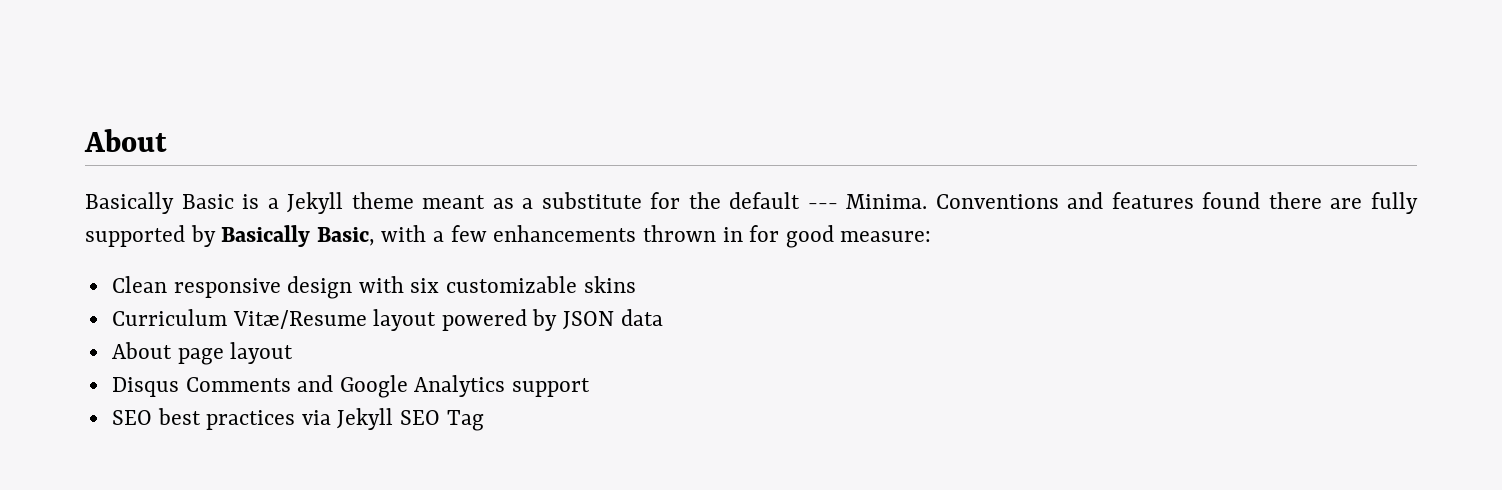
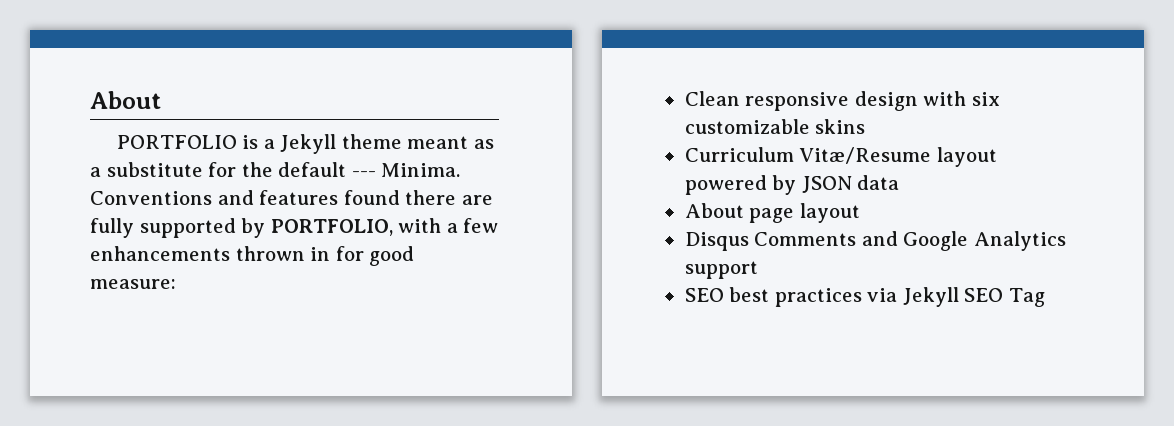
- Basically Basic is a Jekyll theme meant as a substitute for the default --- Minima.
+ PORTFOLIO is a Jekyll theme meant as a substitute for the default --- Minima.
- Conventions and features found there are fully supported by Basically Basic, with a few enhancements thrown in for good measure:
+ Conventions and features found there are fully supported by PORTFOLIO, with a few enhancements thrown in for good measure:

